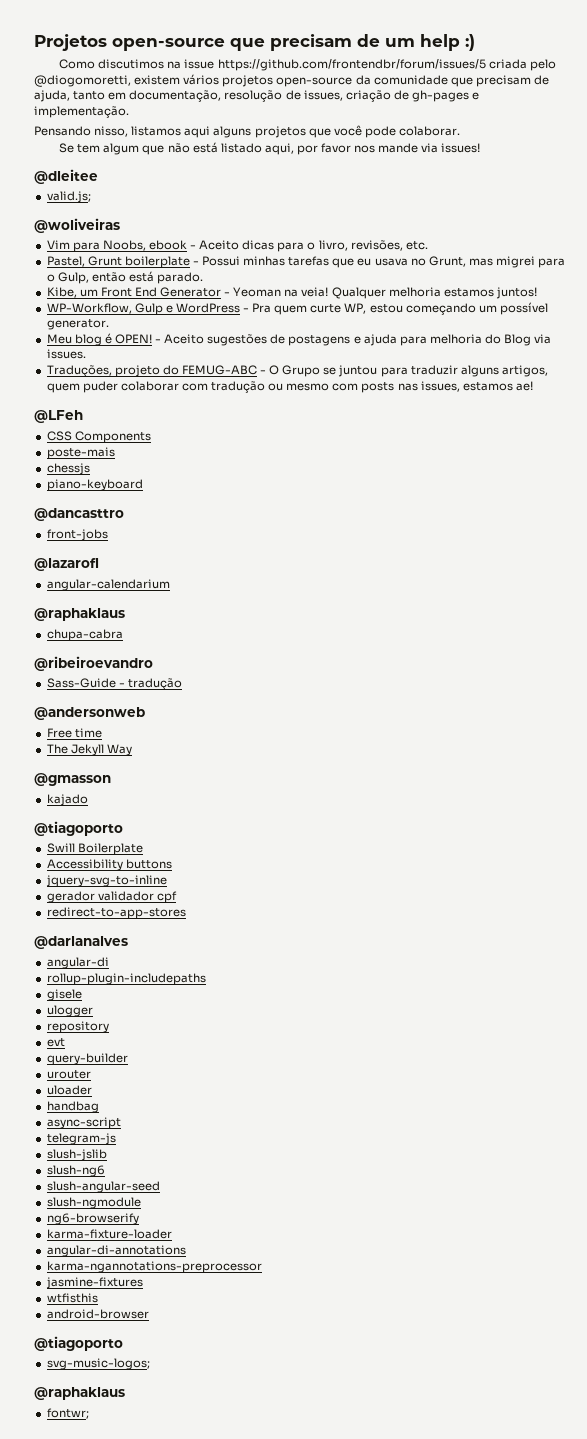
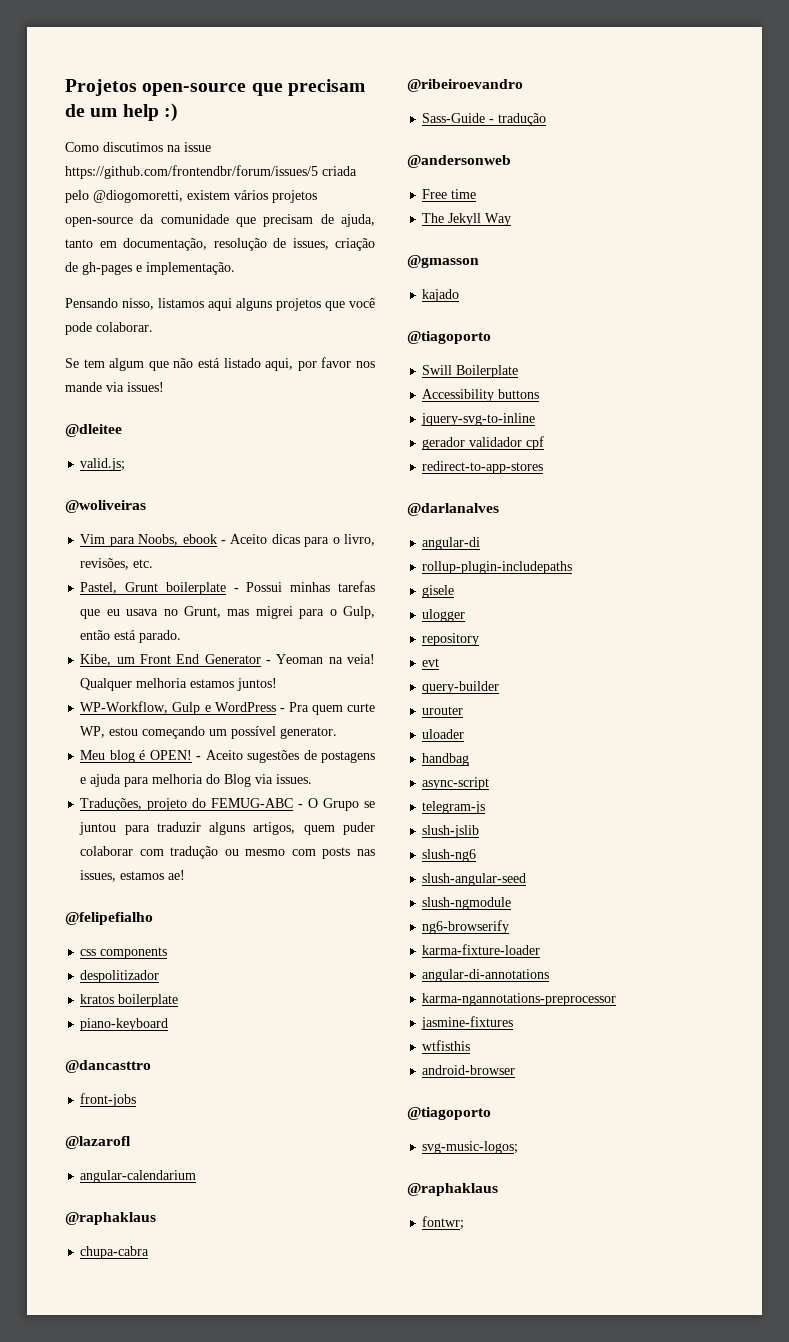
- @LFeh
- CSS Components
- poste-mais
- chessjs
+ @felipefialho
+ css components
+ despolitizador
+ kratos boilerplate

